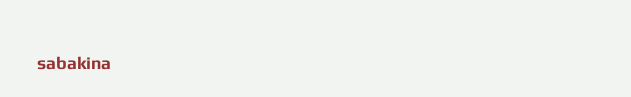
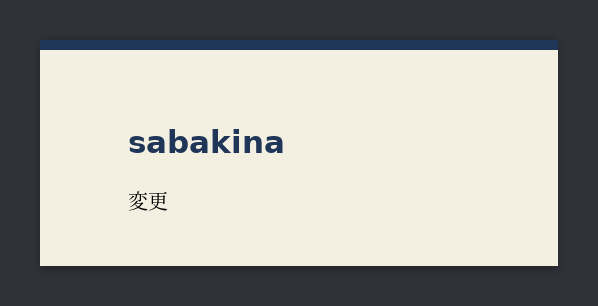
+ 変更

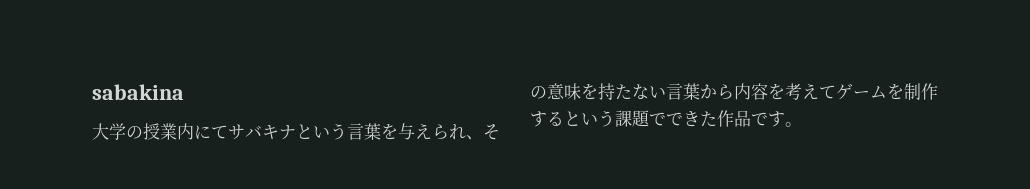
- 変更
+ 大学の授業内にてサバキナという言葉を与えられ、その意味を持たない言葉から内容を考えてゲームを制作するという課題でできた作品です。

